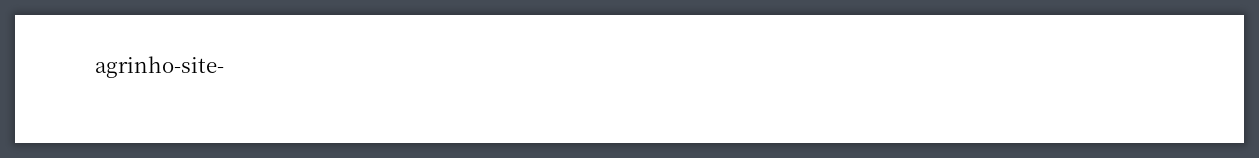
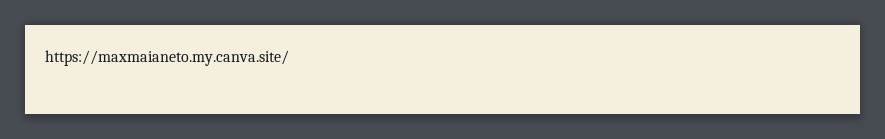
- agrinho-site-
+ https://maxmaianeto.my.canva.site/

